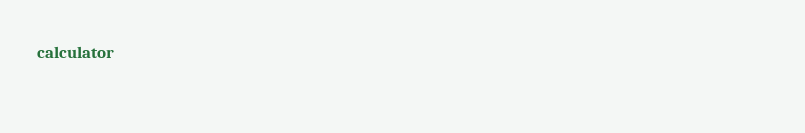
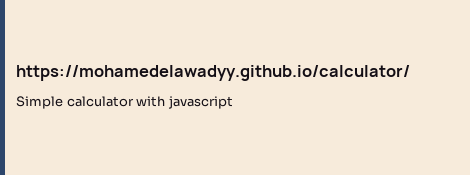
- calculator
+ https://mohamedelawadyy.github.io/calculator/
+ Simple calculator with javascript

